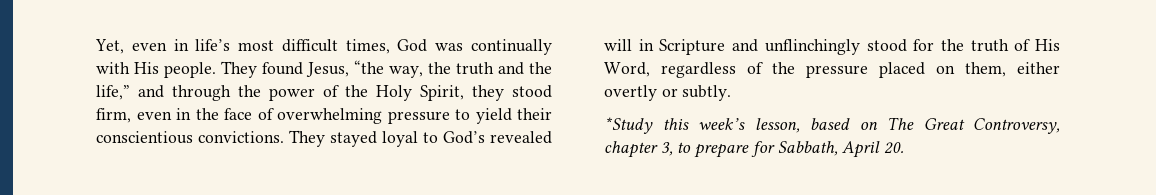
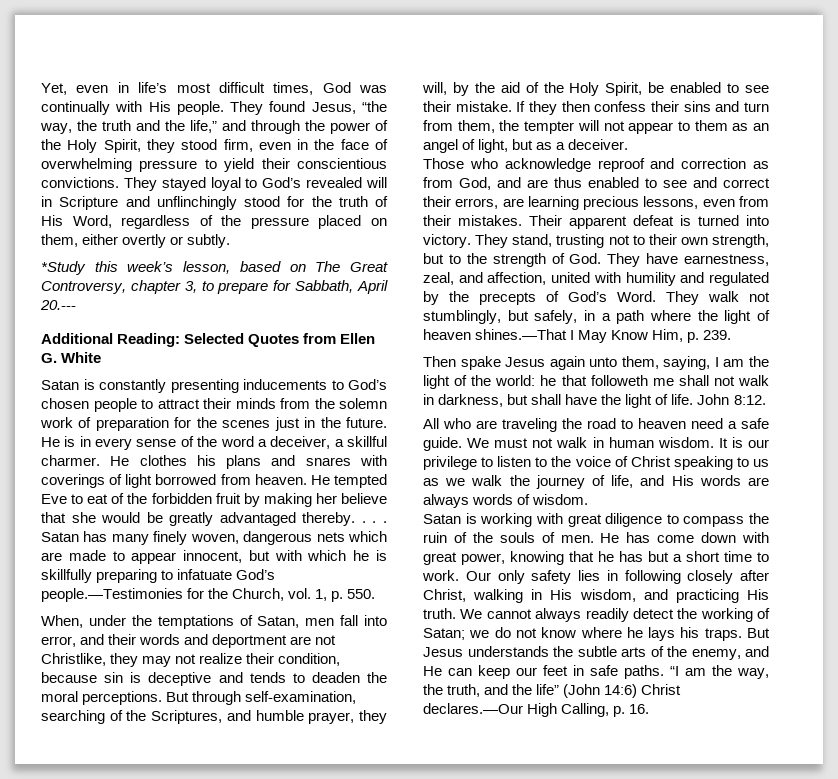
- *Study this week’s lesson, based on The Great Controversy, chapter 3, to prepare for Sabbath, April 20.
+ *Study this week’s lesson, based on The Great Controversy, chapter 3, to prepare for Sabbath, April 20.---
+ Additional Reading: Selected Quotes from Ellen G. White
+ Satan is constantly presenting inducements to God’s chosen people to attract their minds from the solemn work of preparation for the scenes just in the future. He is in every sense of the word a deceiver, a skillful charmer. He clothes his plans and snares with coverings of light borrowed from heaven. He tempted Eve to eat of the forbidden fruit by making her believe that she would be greatly advantaged thereby. . . . Satan has many finely woven, dangerous nets which are made to appear innocent, but with which he is skillfully preparing to infatuate God’s people.—Testimonies for the Church, vol. 1, p. 550.
+ When, under the temptations of Satan, men fall into error, and their words and deportment are not Christlike, they may not realize their condition, because sin is deceptive and tends to deaden the moral perceptions. But through self-examination, searching of the Scriptures, and humble prayer, they will, by the aid of the Holy Spirit, be enabled to see their mistake. If they then confess their sins and turn from them, the tempter will not appear to them as an angel of light, but as a deceiver.
+ Those who acknowledge reproof and correction as from God, and are thus enabled to see and correct their errors, are learning precious lessons, even from their mistakes. Their apparent defeat is turned into victory. They stand, trusting not to their own strength, but to the strength of God. They have earnestness, zeal, and affection, united with humility and regulated by the precepts of God’s Word. They walk not stumblingly, but safely, in a path where the light of heaven shines.—That I May Know Him, p. 239.
+ Then spake Jesus again unto them, saying, I am the light of the world: he that followeth me shall not walk in darkness, but shall have the light of life. John 8:12.
+ All who are traveling the road to heaven need a safe guide. We must not walk in human wisdom. It is our privilege to listen to the voice of Christ speaking to us as we walk the journey of life, and His words are always words of wisdom.
+ Satan is working with great diligence to compass the ruin of the souls of men. He has come down with great power, knowing that he has but a short time to work. Our only safety lies in following closely after Christ, walking in His wisdom, and practicing His truth. We cannot always readily detect the working of Satan; we do not know where he lays his traps. But Jesus understands the subtle arts of the enemy, and He can keep our feet in safe paths. “I am the way, the truth, and the life” (John 14:6) Christ declares.—Our High Calling, p. 16.

